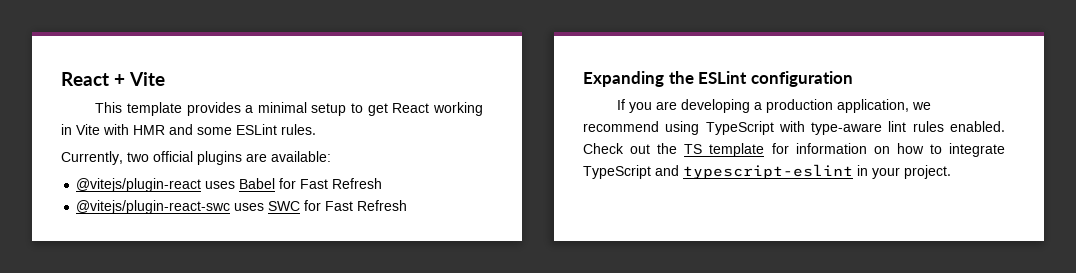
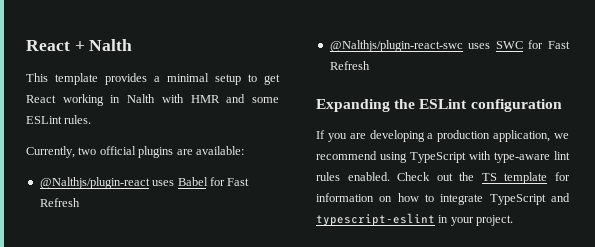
- React + Vite
+ React + Nalth
- This template provides a minimal setup to get React working in Vite with HMR and some ESLint rules.
+ This template provides a minimal setup to get React working in Nalth with HMR and some ESLint rules.
- @vitejs/plugin-react uses Babel for Fast Refresh
+ @Nalthjs/plugin-react uses Babel for Fast Refresh
- @vitejs/plugin-react-swc uses SWC for Fast Refresh
+ @Nalthjs/plugin-react-swc uses SWC for Fast Refresh

